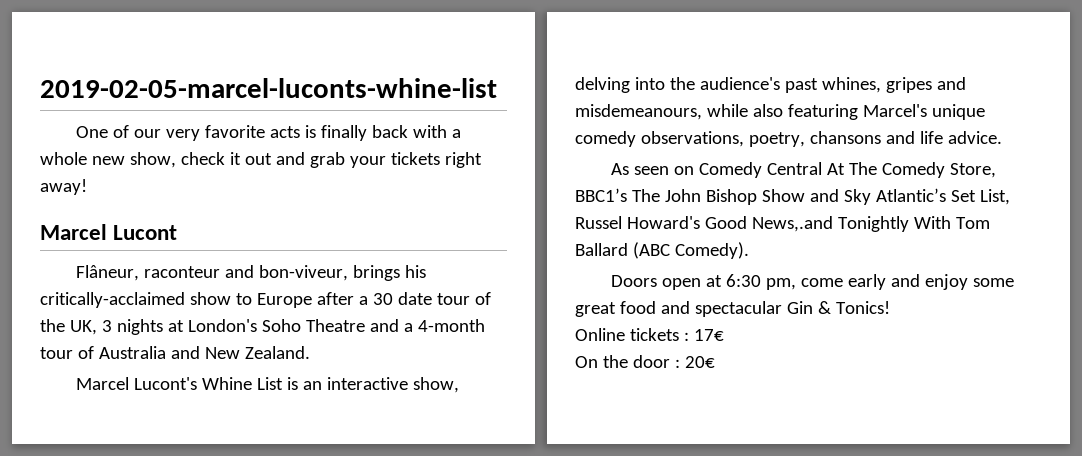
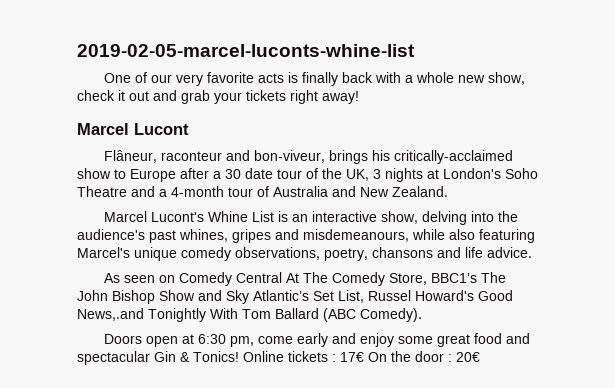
- Doors open at 6:30 pm, come early and enjoy some great food and spectacular Gin & Tonics!
- Online tickets : 17€
- On the door : 20€
+ Doors open at 6:30 pm, come early and enjoy some great food and spectacular Gin & Tonics! Online tickets : 17€ On the door : 20€

